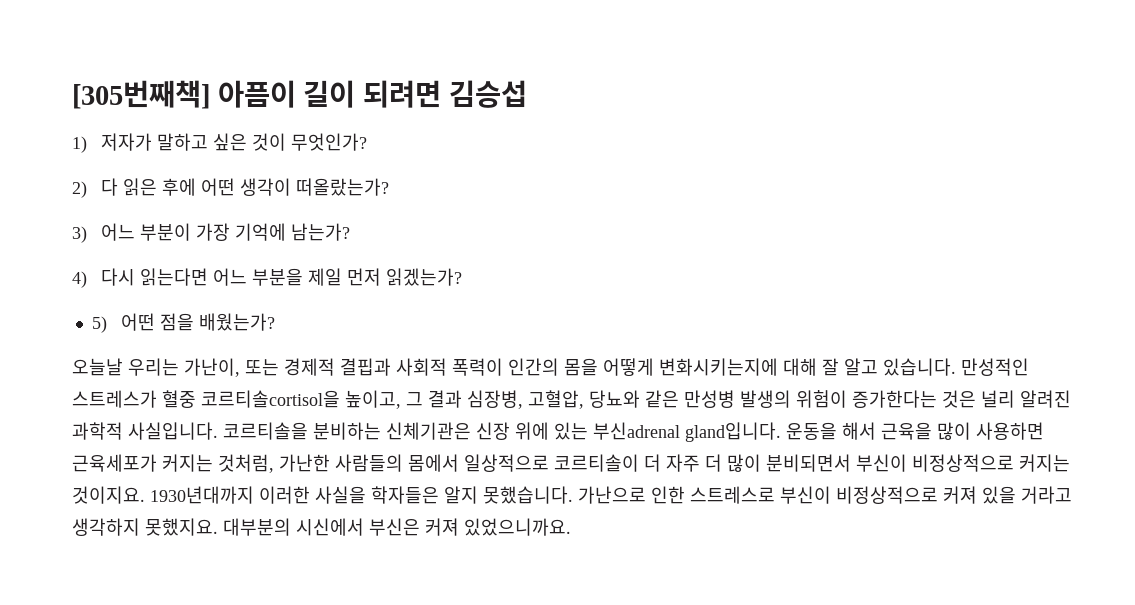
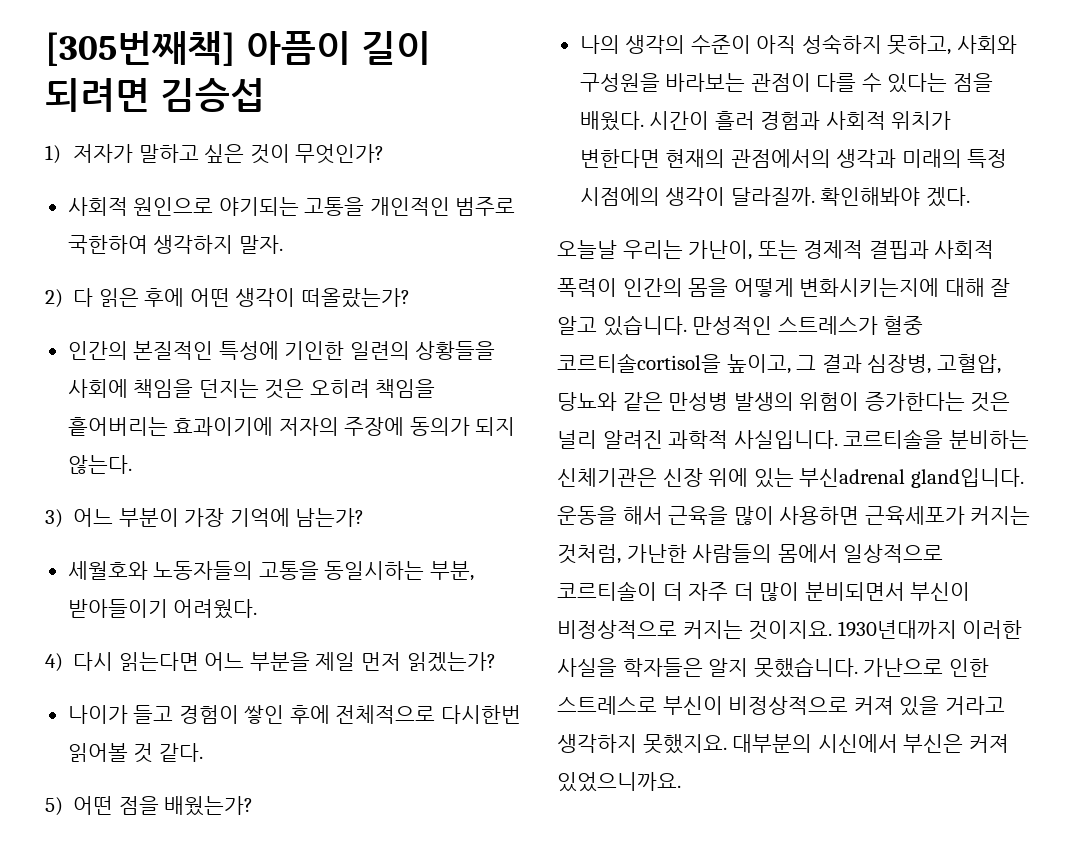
+ 사회적 원인으로 야기되는 고통을 개인적인 범주로 국한하여 생각하지 말자.
+ 인간의 본질적인 특성에 기인한 일련의 상황들을 사회에 책임을 던지는 것은 오히려 책임을 흩어버리는 효과이기에 저자의 주장에 동의가 되지 않는다.
+ 세월호와 노동자들의 고통을 동일시하는 부분, 받아들이기 어려웠다.
+ 나이가 들고 경험이 쌓인 후에 전체적으로 다시한번 읽어볼 것 같다.
  5) 어떤 점을 배웠는가?
+ 나의 생각의 수준이 아직 성숙하지 못하고, 사회와 구성원을 바라보는 관점이 다를 수 있다는 점을 배웠다. 시간이 흘러 경험과 사회적 위치가 변한다면 현재의 관점에서의 생각과 미래의 특정 시점에의 생각이 달라질까. 확인해봐야 겠다.

